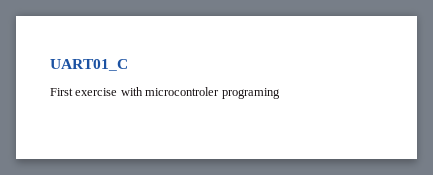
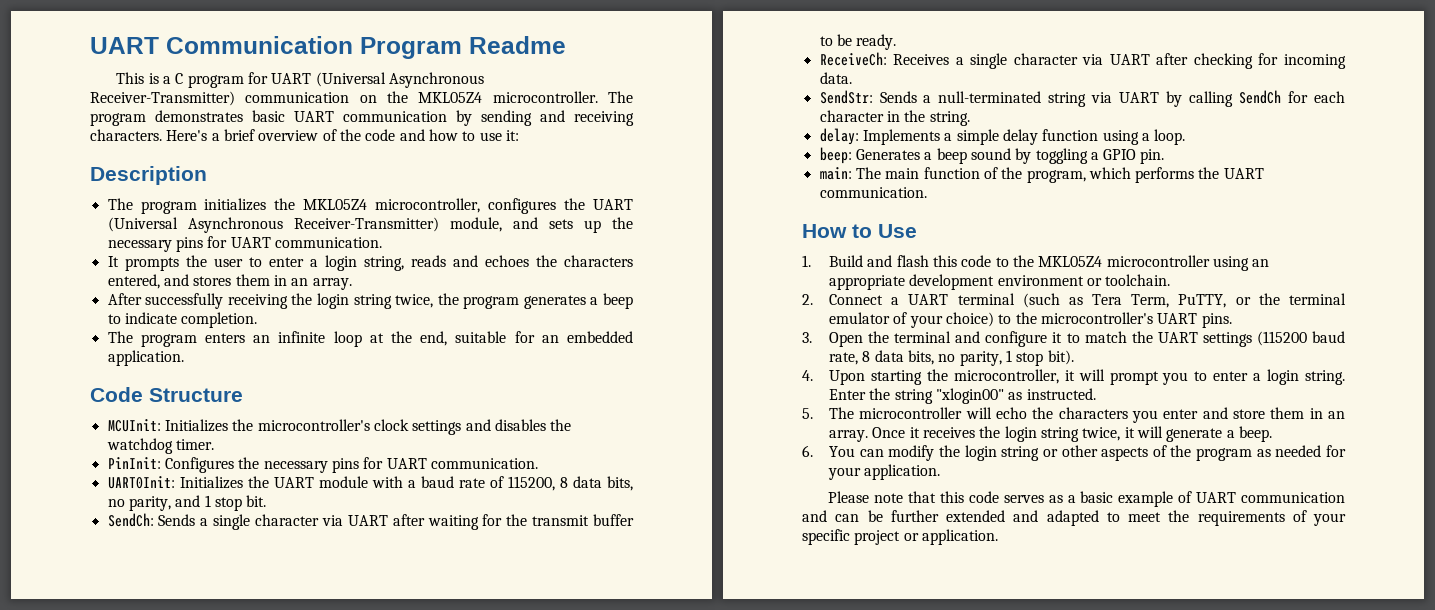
- UART01_C
- First exercise with microcontroler programing
+ UART Communication Program Readme
+ This is a C program for UART (Universal Asynchronous Receiver-Transmitter) communication on the MKL05Z4 microcontroller. The program demonstrates basic UART communication by sending and receiving characters. Here's a brief overview of the code and how to use it:
+ Description
+ The program initializes the MKL05Z4 microcontroller, configures the UART (Universal Asynchronous Receiver-Transmitter) module, and sets up the necessary pins for UART communication.
+ It prompts the user to enter a login string, reads and echoes the characters entered, and stores them in an array.
+ After successfully receiving the login string twice, the program generates a beep to indicate completion.
+ The program enters an infinite loop at the end, suitable for an embedded application.
+ Code Structure
+ MCUInit: Initializes the microcontroller's clock settings and disables the watchdog timer.
+ PinInit: Configures the necessary pins for UART communication.
+ UART0Init: Initializes the UART module with a baud rate of 115200, 8 data bits, no parity, and 1 stop bit.
+ SendCh: Sends a single character via UART after waiting for the transmit buffer to be ready.
+ ReceiveCh: Receives a single character via UART after checking for incoming data.
+ SendStr: Sends a null-terminated string via UART by calling SendCh for each character in the string.
+ delay: Implements a simple delay function using a loop.
+ beep: Generates a beep sound by toggling a GPIO pin.
+ main: The main function of the program, which performs the UART communication.
+ How to Use
+ 1. Build and flash this code to the MKL05Z4 microcontroller using an appropriate development environment or toolchain.
+ 2. Connect a UART terminal (such as Tera Term, PuTTY, or the terminal emulator of your choice) to the microcontroller's UART pins.
+ 3. Open the terminal and configure it to match the UART settings (115200 baud rate, 8 data bits, no parity, 1 stop bit).
+ 4. Upon starting the microcontroller, it will prompt you to enter a login string. Enter the string "xlogin00" as instructed.
+ 5. The microcontroller will echo the characters you enter and store them in an array. Once it receives the login string twice, it will generate a beep.
+ 6. You can modify the login string or other aspects of the program as needed for your application.
+ Please note that this code serves as a basic example of UART communication and can be further extended and adapted to meet the requirements of your specific project or application.

